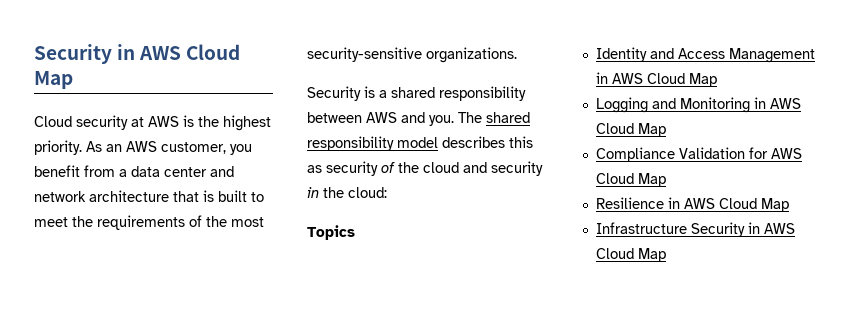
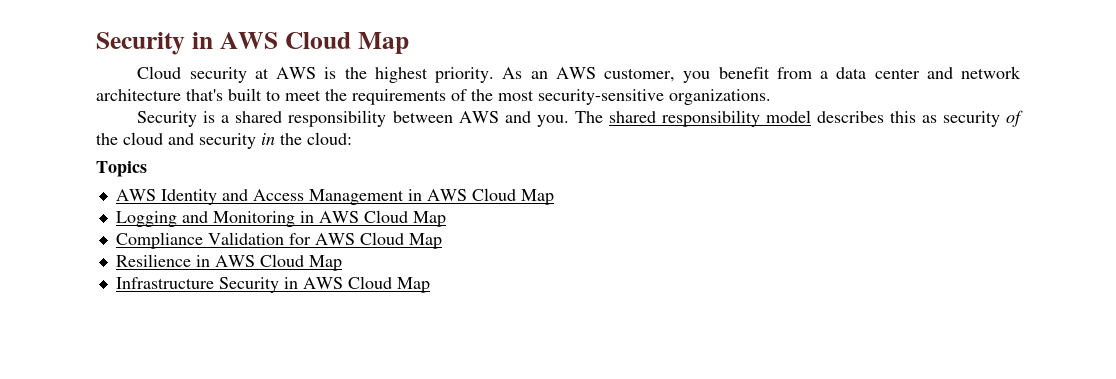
- As an AWS customer, you benefit from a data center and network architecture that is built to meet the requirements of the most security-sensitive organizations.
+ As an AWS customer, you benefit from a data center and network architecture that's built to meet the requirements of the most security-sensitive organizations.
- Identity and Access Management in AWS Cloud Map
+ AWS Identity and Access Management in AWS Cloud Map

